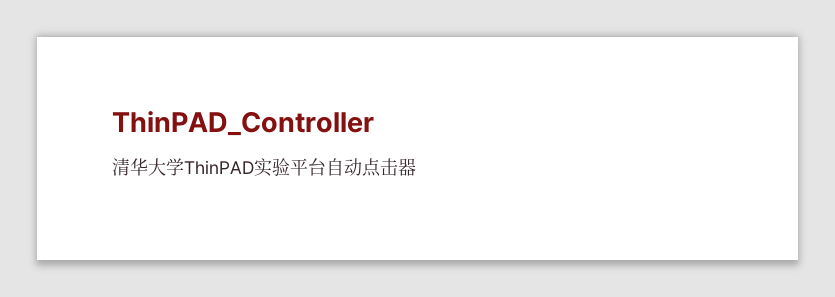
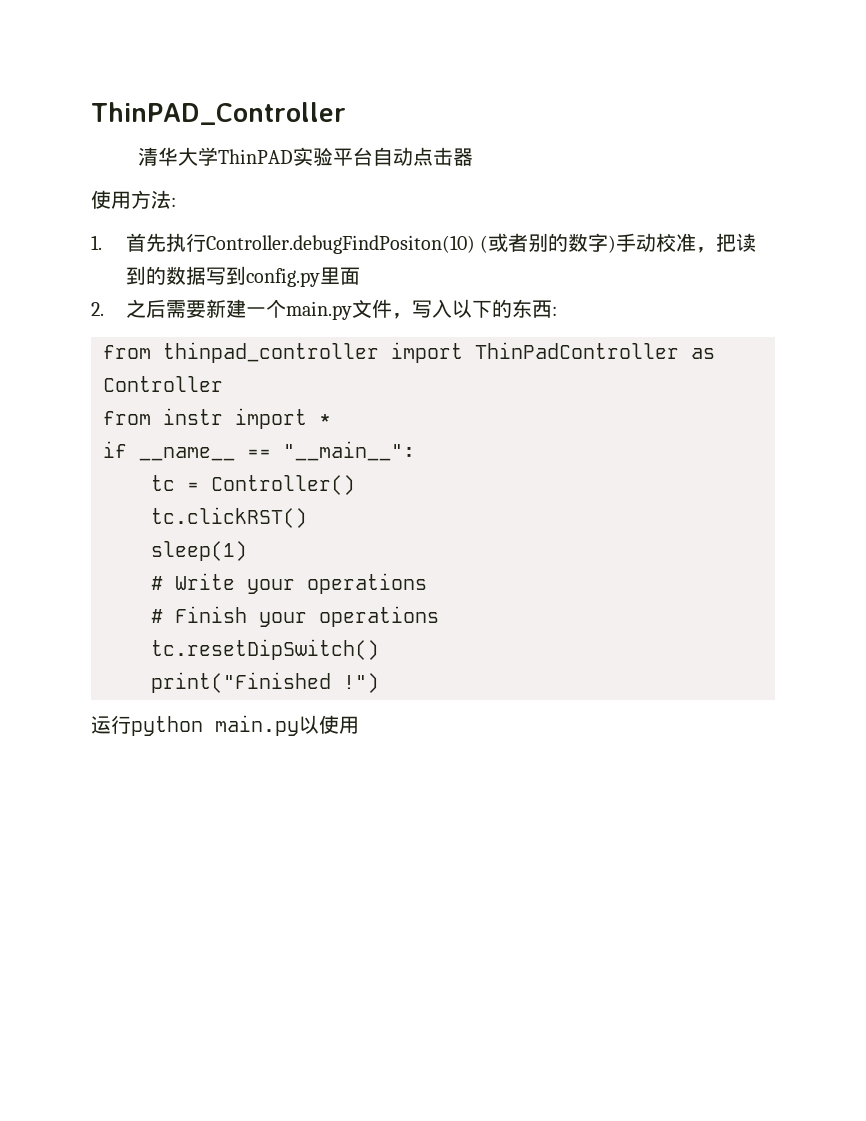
+ 使用方法:
+ 1.首先执行Controller.debugFindPositon(10) (或者别的数字)手动校准，把读到的数据写到config.py里面
+ 2.之后需要新建一个main.py文件，写入以下的东西:
+ from thinpad_controller import ThinPadController as Controller
+ from instr import *
+ if __name__ == "__main__":
+ tc = Controller()
+ tc.clickRST()
+ sleep(1)
+ # Write your operations
+ # Finish your operations
+ tc.resetDipSwitch()
+ print("Finished !")
+ 运行python main.py以使用

